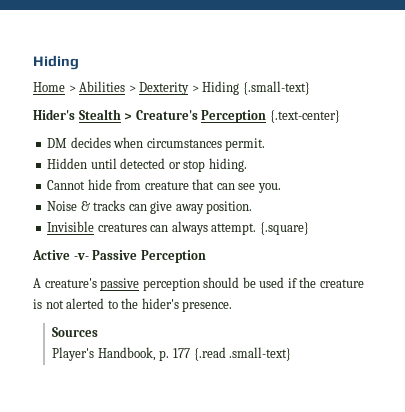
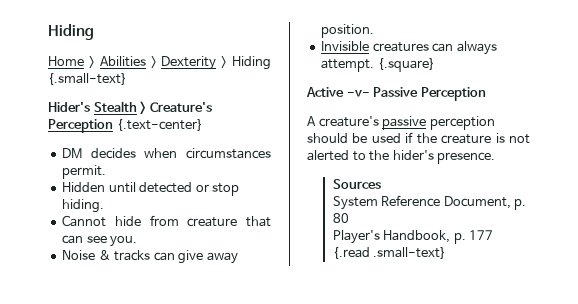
+ System Reference Document, p. 80

